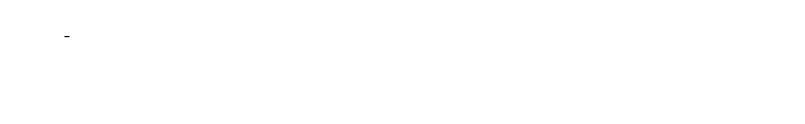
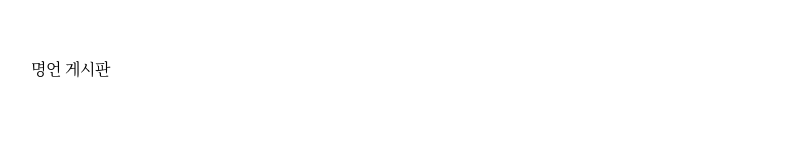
- -
+ 명언 게시판

